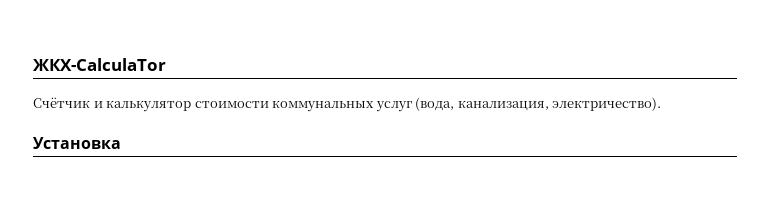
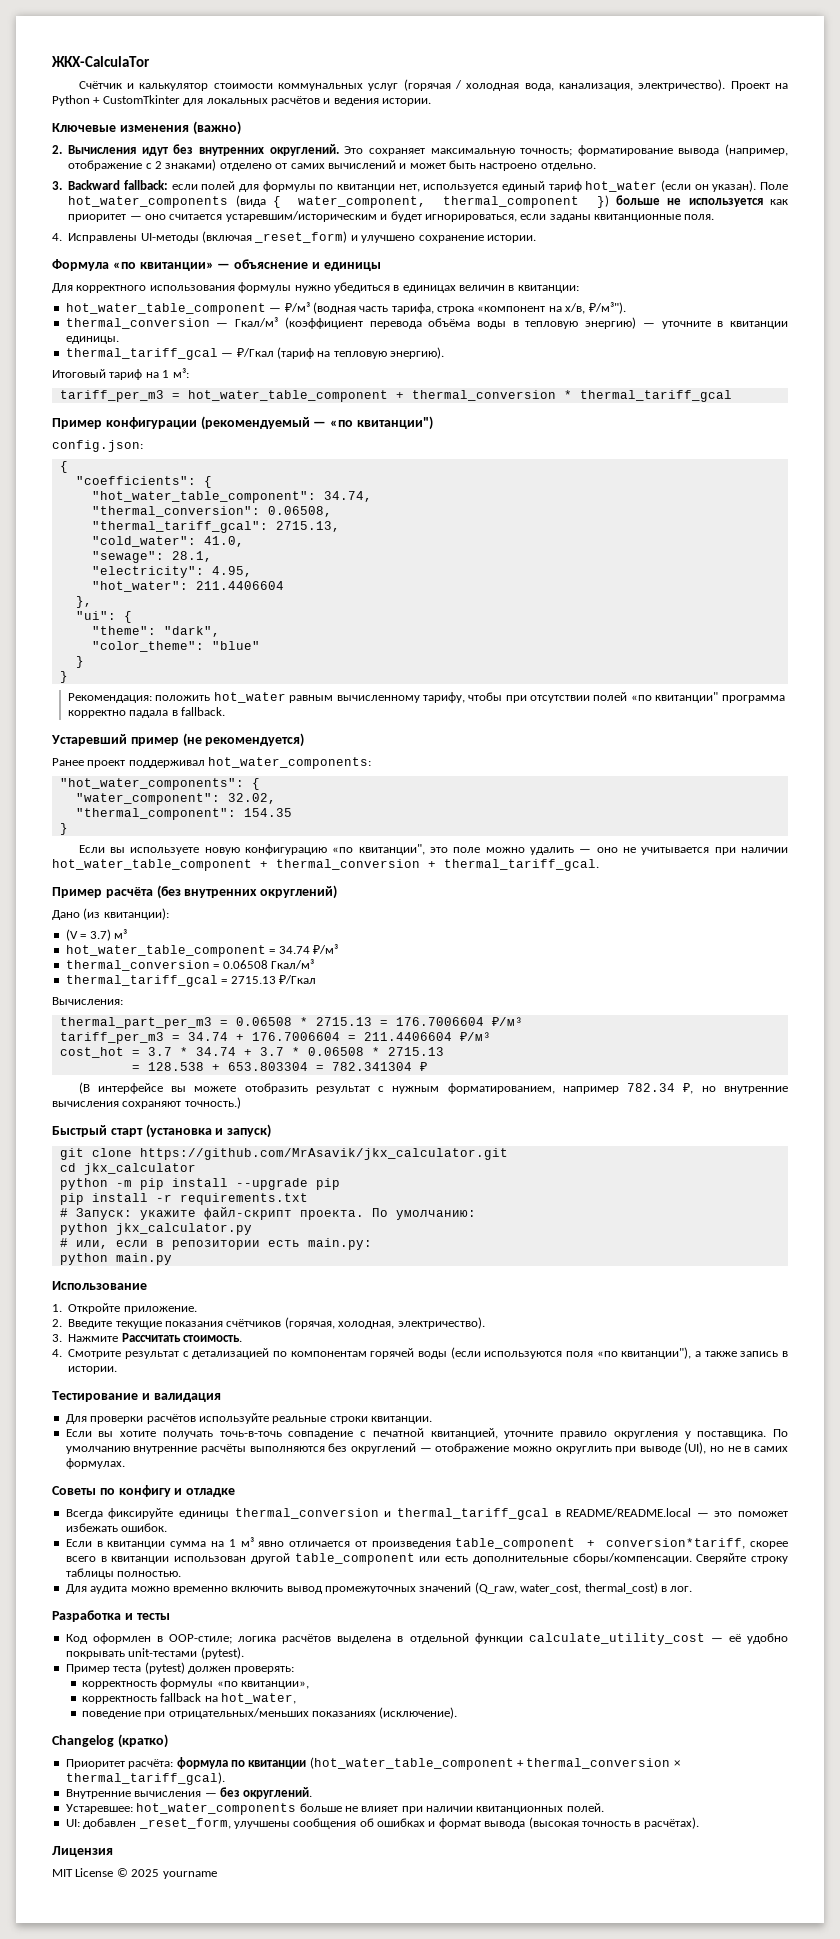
- Счётчик и калькулятор стоимости коммунальных услуг (вода, канализация, электричество).
- Установка
+ Счётчик и калькулятор стоимости коммунальных услуг (горячая / холодная вода, канализация, электричество). Проект на Python + CustomTkinter для локальных расчётов и ведения истории.
+ Ключевые изменения (важно)
+ 2. Вычисления идут без внутренних округлений. Это сохраняет максимальную точность; форматирование вывода (например, отображение с 2 знаками) отделено от самих вычислений и может быть настроено отдельно.
+ 3. Backward fallback: если полей для формулы по квитанции нет, используется единый тариф hot_water (если он указан). Поле hot_water_components (вида { water_component, thermal_component }) больше не используется как приоритет — оно считается устаревшим/историческим и будет игнорироваться, если заданы квитанционные поля.
+ 4. Исправлены UI-методы (включая _reset_form) и улучшено сохранение истории.
+ Формула «по квитанции» — объяснение и единицы
+ Для корректного использования формулы нужно убедиться в единицах величин в квитанции:
+ hot_water_table_component — ₽/м³ (водная часть тарифа, строка «компонент на х/в, ₽/м³").
+ thermal_conversion — Гкал/м³ (коэффициент перевода объёма воды в тепловую энергию) — уточните в квитанции единицы.
+ thermal_tariff_gcal — ₽/Гкал (тариф на тепловую энергию).
+ Итоговый тариф на 1 м³:
+ tariff_per_m3 = hot_water_table_component + thermal_conversion * thermal_tariff_gcal
+ Пример конфигурации (рекомендуемый — «по квитанции")
+ config.json:
+ {
+ "coefficients": {
+ "hot_water_table_component": 34.74,
+ "thermal_conversion": 0.06508,
+ "thermal_tariff_gcal": 2715.13,
+ "cold_water": 41.0,
+ "sewage": 28.1,
+ "electricity": 4.95,
+ "hot_water": 211.4406604
+ },
+ "ui": {
+ "theme": "dark",
+ "color_theme": "blue"
+ }
+ }
+ Рекомендация: положить hot_water равным вычисленному тарифу, чтобы при отсутствии полей «по квитанции" программа корректно падала в fallback.
+ Устаревший пример (не рекомендуется)
+ Ранее проект поддерживал hot_water_components:
+ "hot_water_components": {
+ "water_component": 32.02,
+ "thermal_component": 154.35
+ }
+ Если вы используете новую конфигурацию «по квитанции", это поле можно удалить — оно не учитывается при наличии hot_water_table_component + thermal_conversion + thermal_tariff_gcal.
+ Пример расчёта (без внутренних округлений)
+ Дано (из квитанции):
+ (V = 3.7) м³
+ hot_water_table_component = 34.74 ₽/м³
+ thermal_conversion = 0.06508 Гкал/м³
+ thermal_tariff_gcal = 2715.13 ₽/Гкал
+ Вычисления:
+ thermal_part_per_m3 = 0.06508 * 2715.13 = 176.7006604 ₽/м³
+ tariff_per_m3 = 34.74 + 176.7006604 = 211.4406604 ₽/м³
+ cost_hot = 3.7 * 34.74 + 3.7 * 0.06508 * 2715.13
+ = 128.538 + 653.803304 = 782.341304 ₽
+ (В интерфейсе вы можете отобразить результат с нужным форматированием, например 782.34 ₽, но внутренние вычисления сохраняют точность.)
+ Быстрый старт (установка и запуск)
+ git clone https://github.com/MrAsavik/jkx_calculator.git
+ cd jkx_calculator
+ python -m pip install --upgrade pip
+ pip install -r requirements.txt
+ # Запуск: укажите файл-скрипт проекта. По умолчанию:
+ python jkx_calculator.py
+ # или, если в репозитории есть main.py:
+ python main.py
+ Использование
+ 1. Откройте приложение.
+ 2. Введите текущие показания счётчиков (горячая, холодная, электричество).
+ 3. Нажмите Рассчитать стоимость.
+ 4. Смотрите результат с детализацией по компонентам горячей воды (если используются поля «по квитанции"), а также запись в истории.
+ Тестирование и валидация
+ Для проверки расчётов используйте реальные строки квитанции.
+ Если вы хотите получать точь-в-точь совпадение с печатной квитанцией, уточните правило округления у поставщика. По умолчанию внутренние расчёты выполняются без округлений — отображение можно округлить при выводе (UI), но не в самих формулах.
+ Советы по конфигу и отладке
+ Всегда фиксируйте единицы thermal_conversion и thermal_tariff_gcal в README/README.local — это поможет избежать ошибок.
+ Если в квитанции сумма на 1 м³ явно отличается от произведения table_component + conversion*tariff, скорее всего в квитанции использован другой table_component или есть дополнительные сборы/компенсации. Сверяйте строку таблицы полностью.
+ Для аудита можно временно включить вывод промежуточных значений (Q_raw, water_cost, thermal_cost) в лог.
+ Разработка и тесты
+ Код оформлен в OOP-стиле; логика расчётов выделена в отдельной функции calculate_utility_cost — её удобно покрывать unit-тестами (pytest).
+ Пример теста (pytest) должен проверять:
+ корректность формулы «по квитанции»,
+ корректность fallback на hot_water,
+ поведение при отрицательных/меньших показаниях (исключение).
+ Changelog (кратко)
+ Приоритет расчёта: формула по квитанции (hot_water_table_component + thermal_conversion × thermal_tariff_gcal).
+ Внутренние вычисления — без округлений.
+ Устаревшее: hot_water_components больше не влияет при наличии квитанционных полей.
+ UI: добавлен _reset_form, улучшены сообщения об ошибках и формат вывода (высокая точность в расчётах).
+ Лицензия
+ MIT License © 2025 yourname

